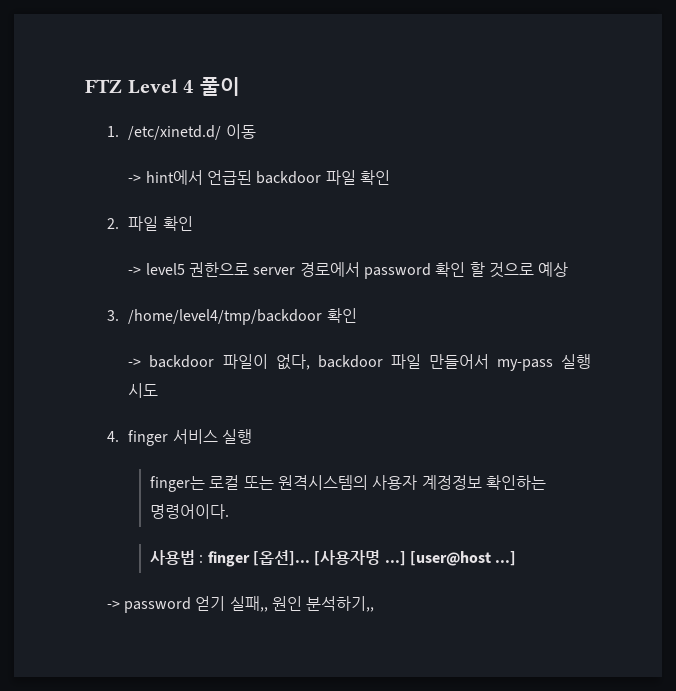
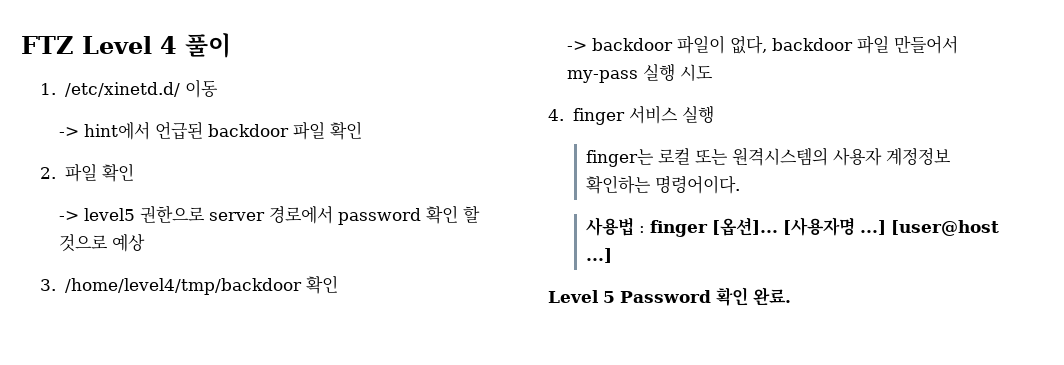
- -> password 얻기 실패,, 원인 분석하기,,
+ Level 5 Password 확인 완료.

